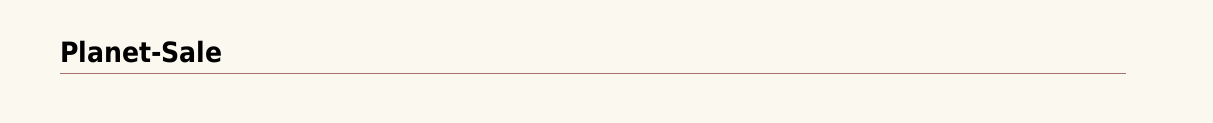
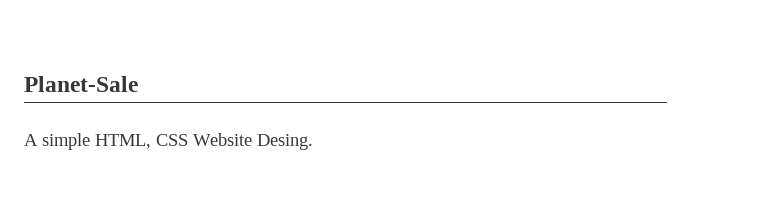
+ A simple HTML, CSS Website Desing.

